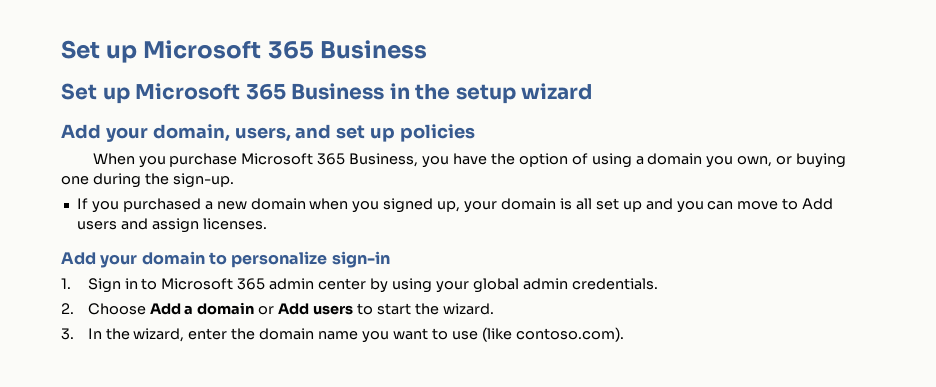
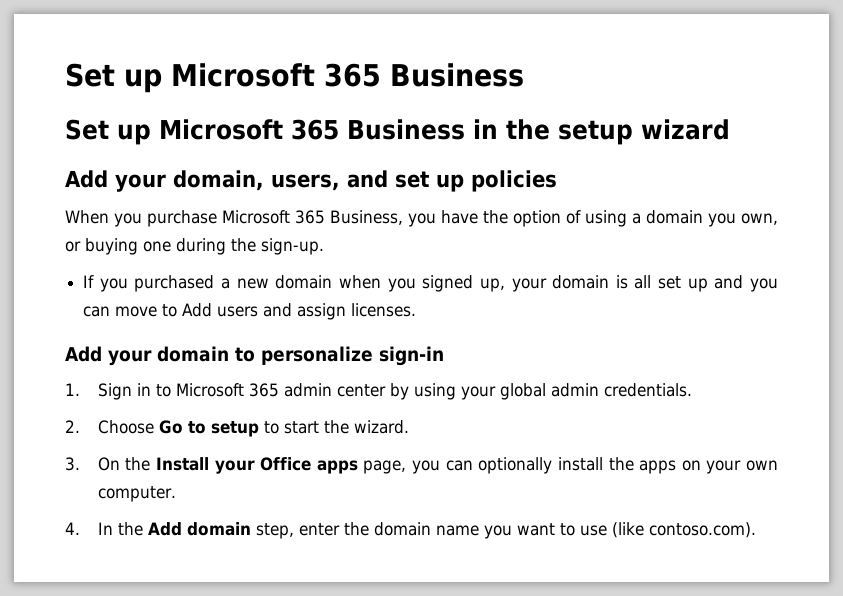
- 2. Choose Add a domain or Add users to start the wizard.
+ 2. Choose Go to setup to start the wizard.
- 3. In the wizard, enter the domain name you want to use (like contoso.com).
+ 3. On the Install your Office apps page, you can optionally install the apps on your own computer.
+ 4. In the Add domain step, enter the domain name you want to use (like contoso.com).

